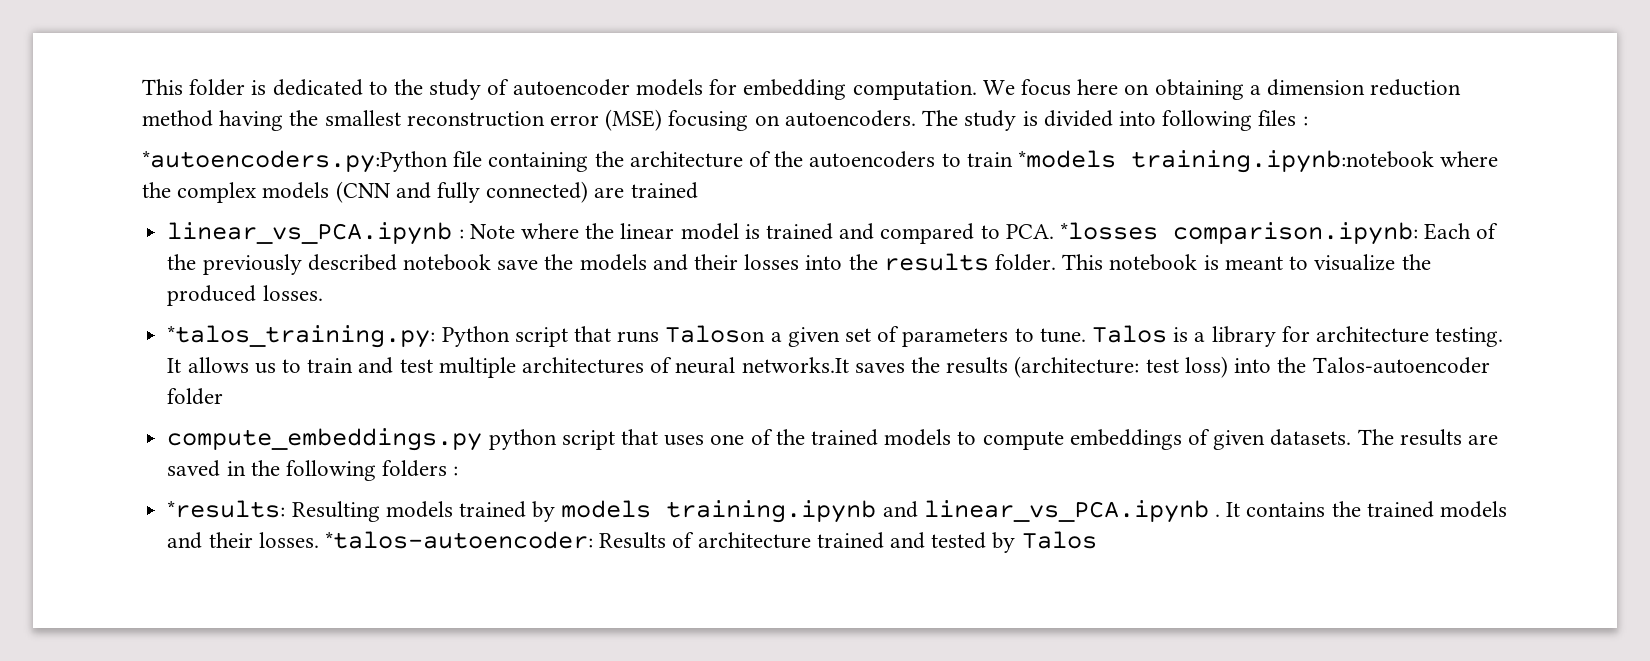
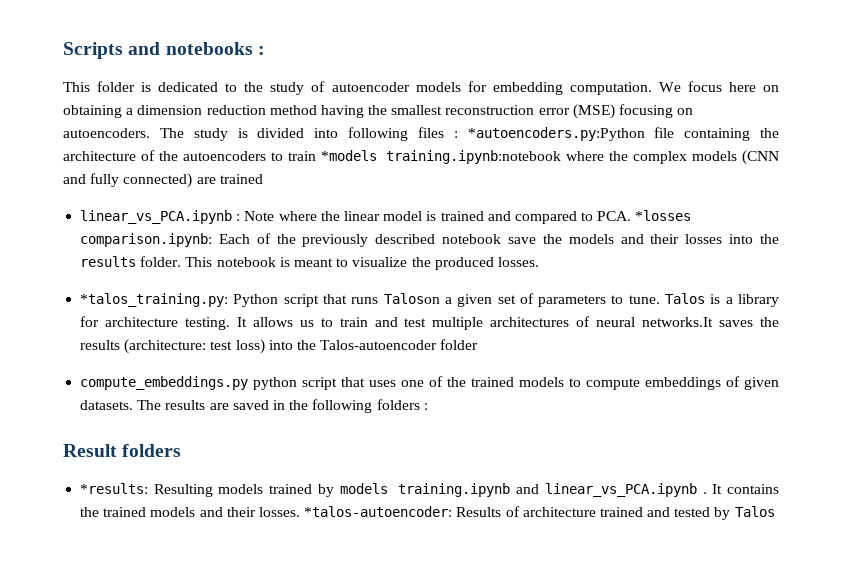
+ Scripts and notebooks :
- The study is divided into following files :
- *autoencoders.py:Python file containing the architecture of the autoencoders to train *models training.ipynb:notebook where the complex models (CNN and fully connected) are trained
+ The study is divided into following files : *autoencoders.py:Python file containing the architecture of the autoencoders to train *models training.ipynb:notebook where the complex models (CNN and fully connected) are trained
+ Result folders

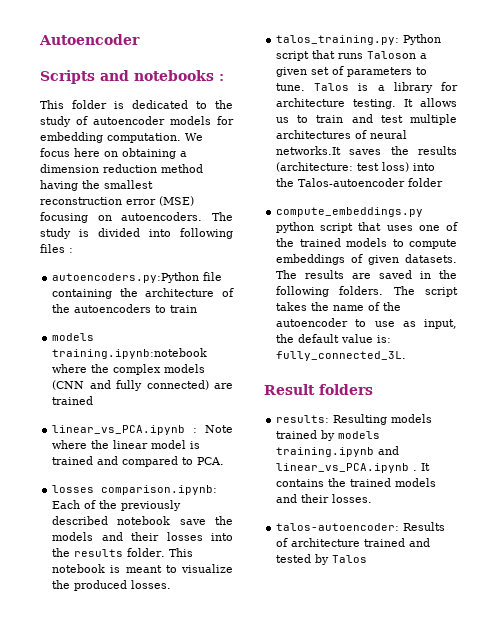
+ Autoencoder
- The study is divided into following files : *autoencoders.py:Python file containing the architecture of the autoencoders to train *models training.ipynb:notebook where the complex models (CNN and fully connected) are trained
+ The study is divided into following files :
+ autoencoders.py:Python file containing the architecture of the autoencoders to train
+ models training.ipynb:notebook where the complex models (CNN and fully connected) are trained
- linear_vs_PCA.ipynb : Note where the linear model is trained and compared to PCA. *losses comparison.ipynb: Each of the previously described notebook save the models and their losses into the results folder.
+ linear_vs_PCA.ipynb : Note where the linear model is trained and compared to PCA.
+ losses comparison.ipynb: Each of the previously described notebook save the models and their losses into the results folder.
- *talos_training.py: Python script that runs Taloson a given set of parameters to tune.
+ talos_training.py: Python script that runs Taloson a given set of parameters to tune.
- The results are saved in the following folders :
+ The results are saved in the following folders. The script takes the name of the autoencoder to use as input, the default value is: fully_connected_3L.
- *results: Resulting models trained by models training.ipynb and linear_vs_PCA.ipynb .
+ results: Resulting models trained by models training.ipynb and linear_vs_PCA.ipynb .
- It contains the trained models and their losses. *talos-autoencoder: Results of architecture trained and tested by Talos
+ It contains the trained models and their losses.
+ talos-autoencoder: Results of architecture trained and tested by Talos

